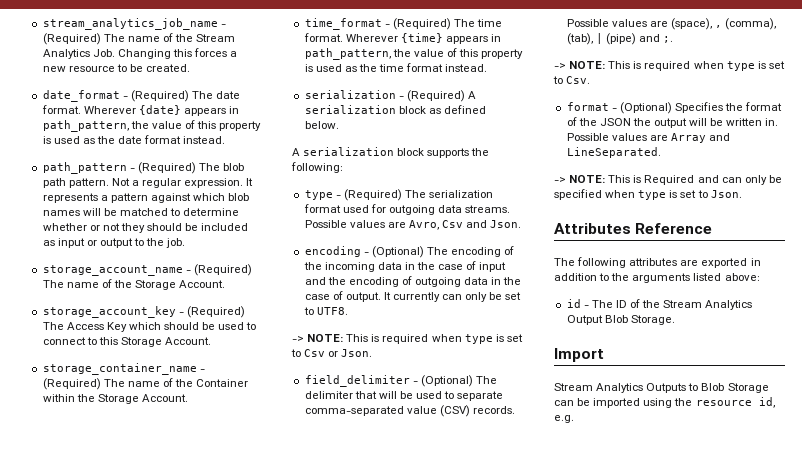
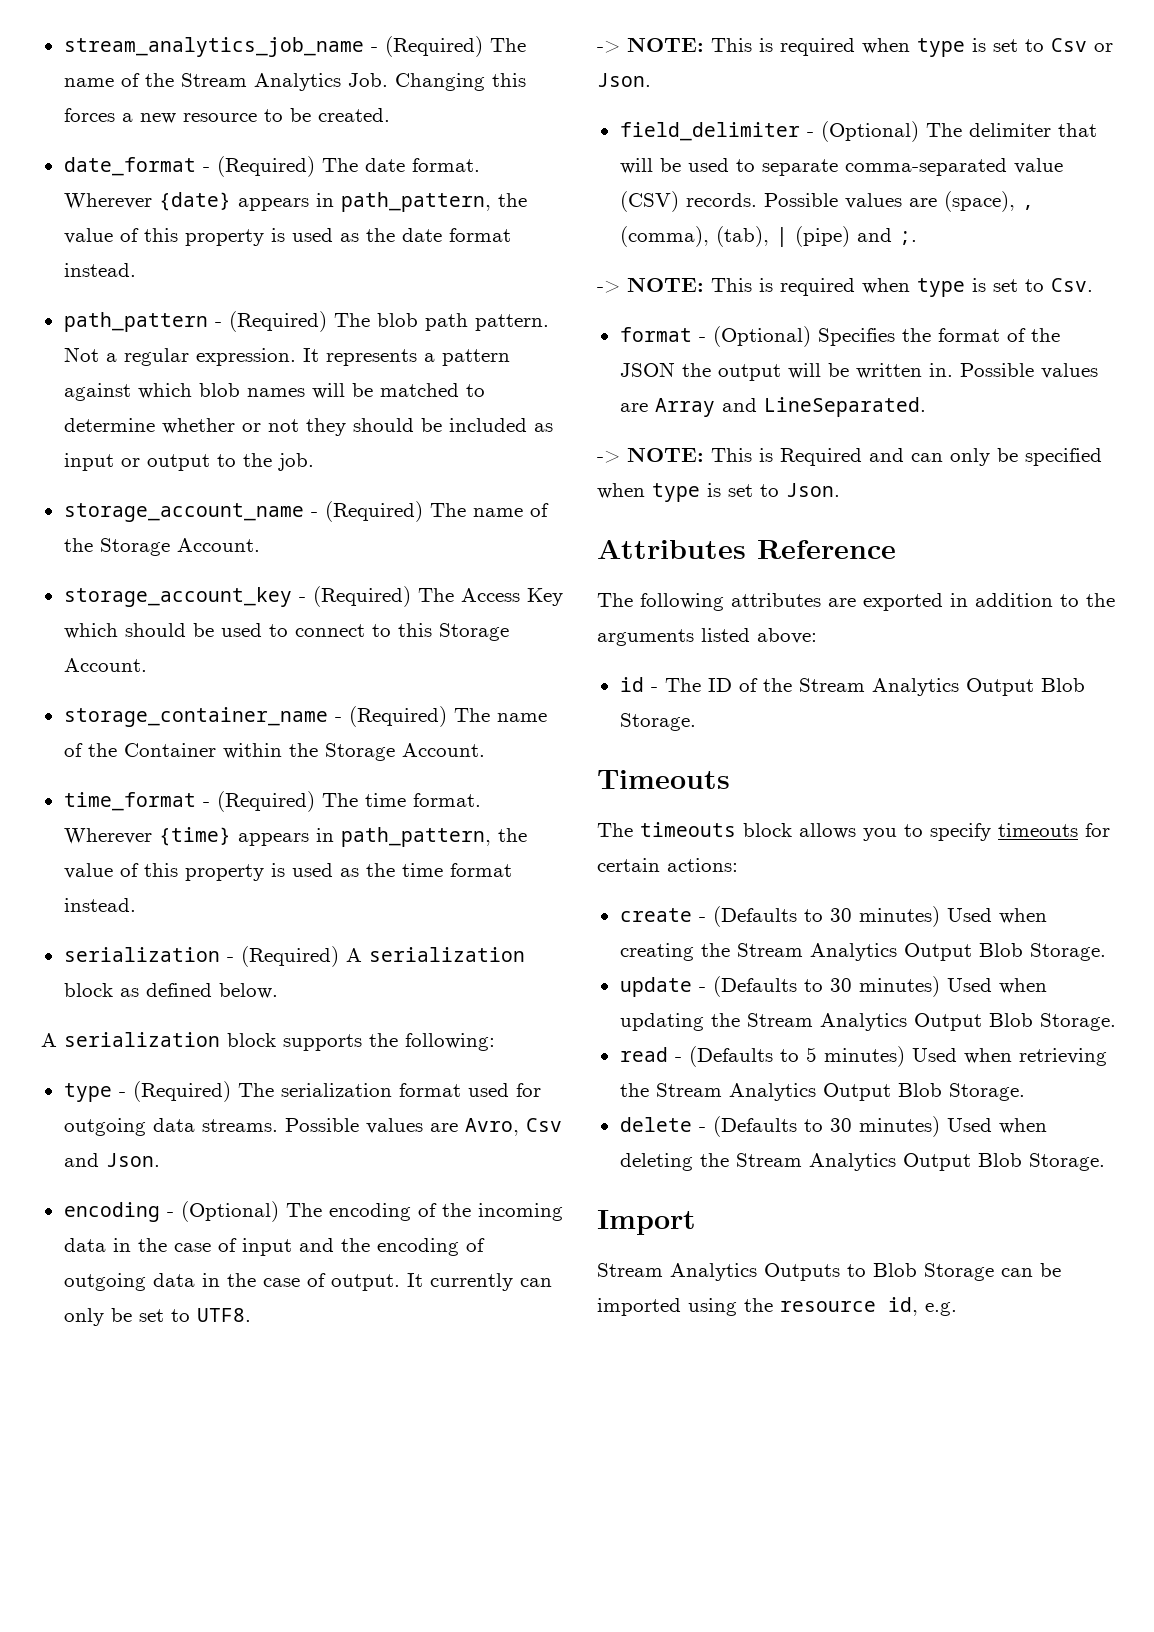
+ Timeouts
+ The timeouts block allows you to specify timeouts for certain actions:
+ create - (Defaults to 30 minutes) Used when creating the Stream Analytics Output Blob Storage.
+ update - (Defaults to 30 minutes) Used when updating the Stream Analytics Output Blob Storage.
+ read - (Defaults to 5 minutes) Used when retrieving the Stream Analytics Output Blob Storage.
+ delete - (Defaults to 30 minutes) Used when deleting the Stream Analytics Output Blob Storage.

